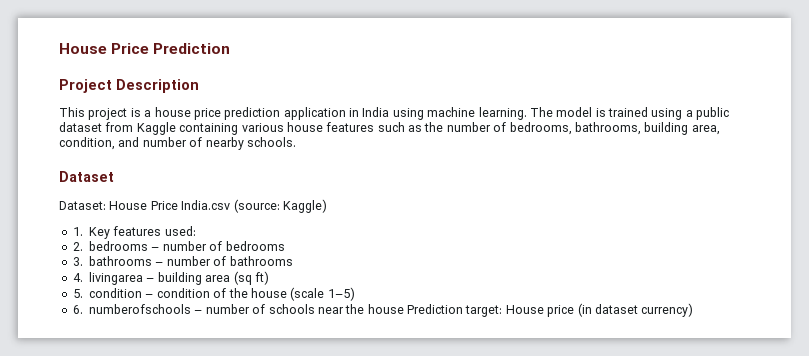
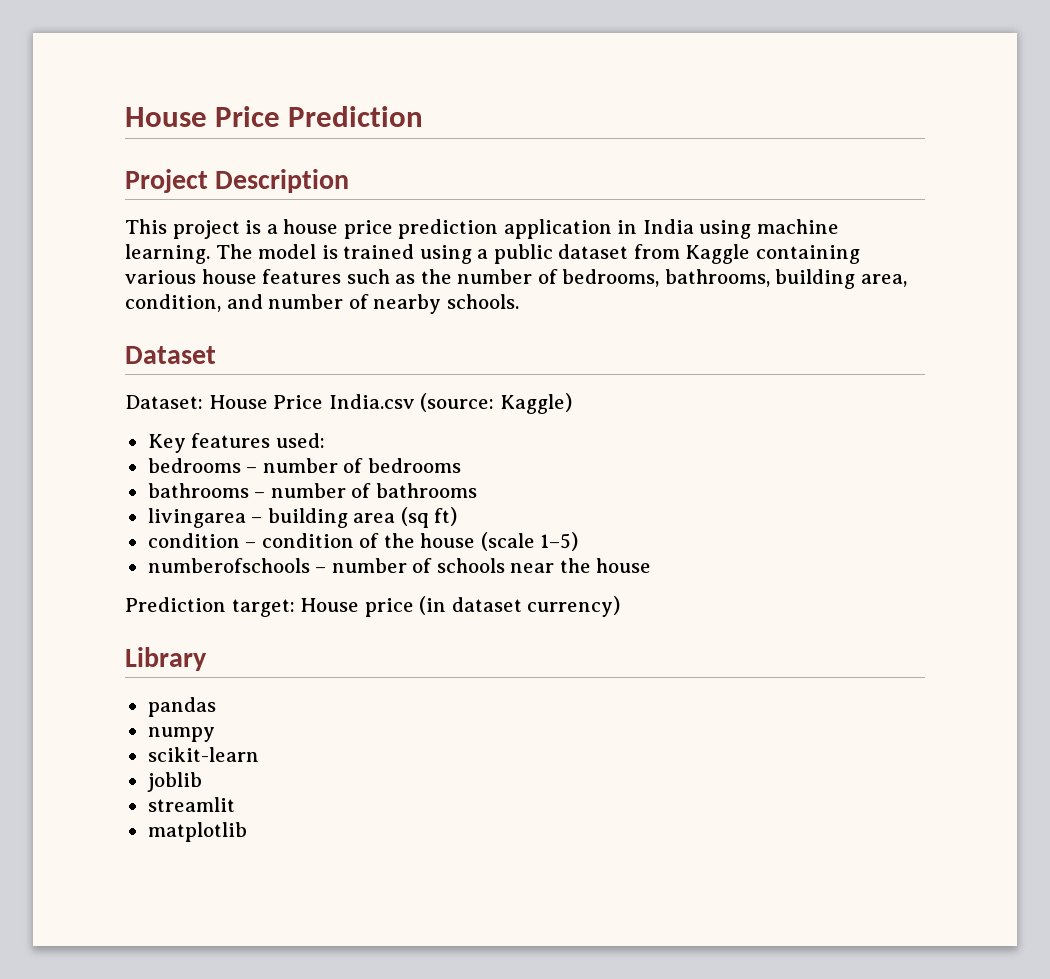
- 1. Key features used:
+ Key features used:
- 2. bedrooms – number of bedrooms
+ bedrooms – number of bedrooms
- 3. bathrooms – number of bathrooms
+ bathrooms – number of bathrooms
- 4. livingarea – building area (sq ft)
+ livingarea – building area (sq ft)
- 5. condition – condition of the house (scale 1–5)
+ condition – condition of the house (scale 1–5)
- 6. numberofschools – number of schools near the house Prediction target: House price (in dataset currency)
+ numberofschools – number of schools near the house
+ Prediction target: House price (in dataset currency)
+ Library
+ pandas
+ numpy
+ scikit-learn
+ joblib
+ streamlit
+ matplotlib

